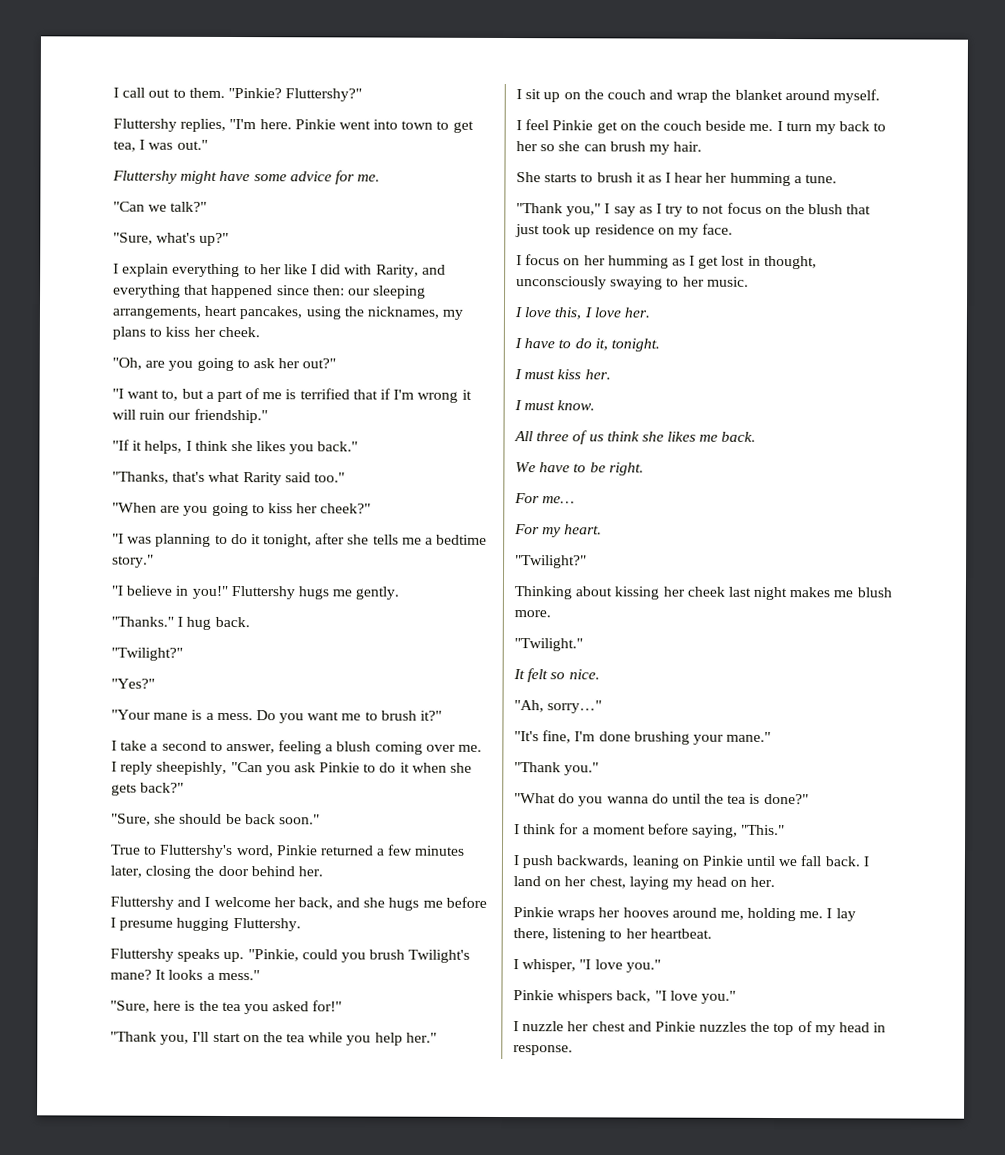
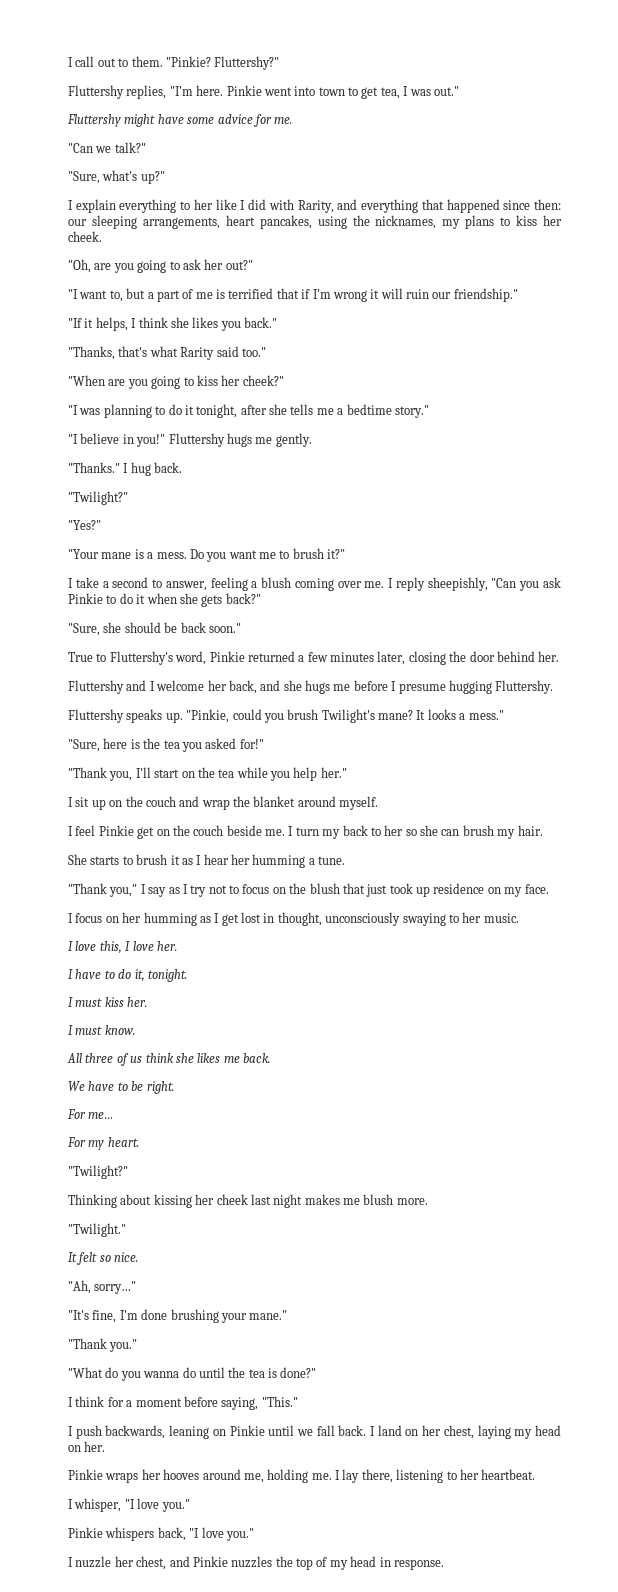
- "Thank you," I say as I try to not focus on the blush that just took up residence on my face.
+ "Thank you," I say as I try not to focus on the blush that just took up residence on my face.
- I nuzzle her chest and Pinkie nuzzles the top of my head in response.
+ I nuzzle her chest, and Pinkie nuzzles the top of my head in response.

